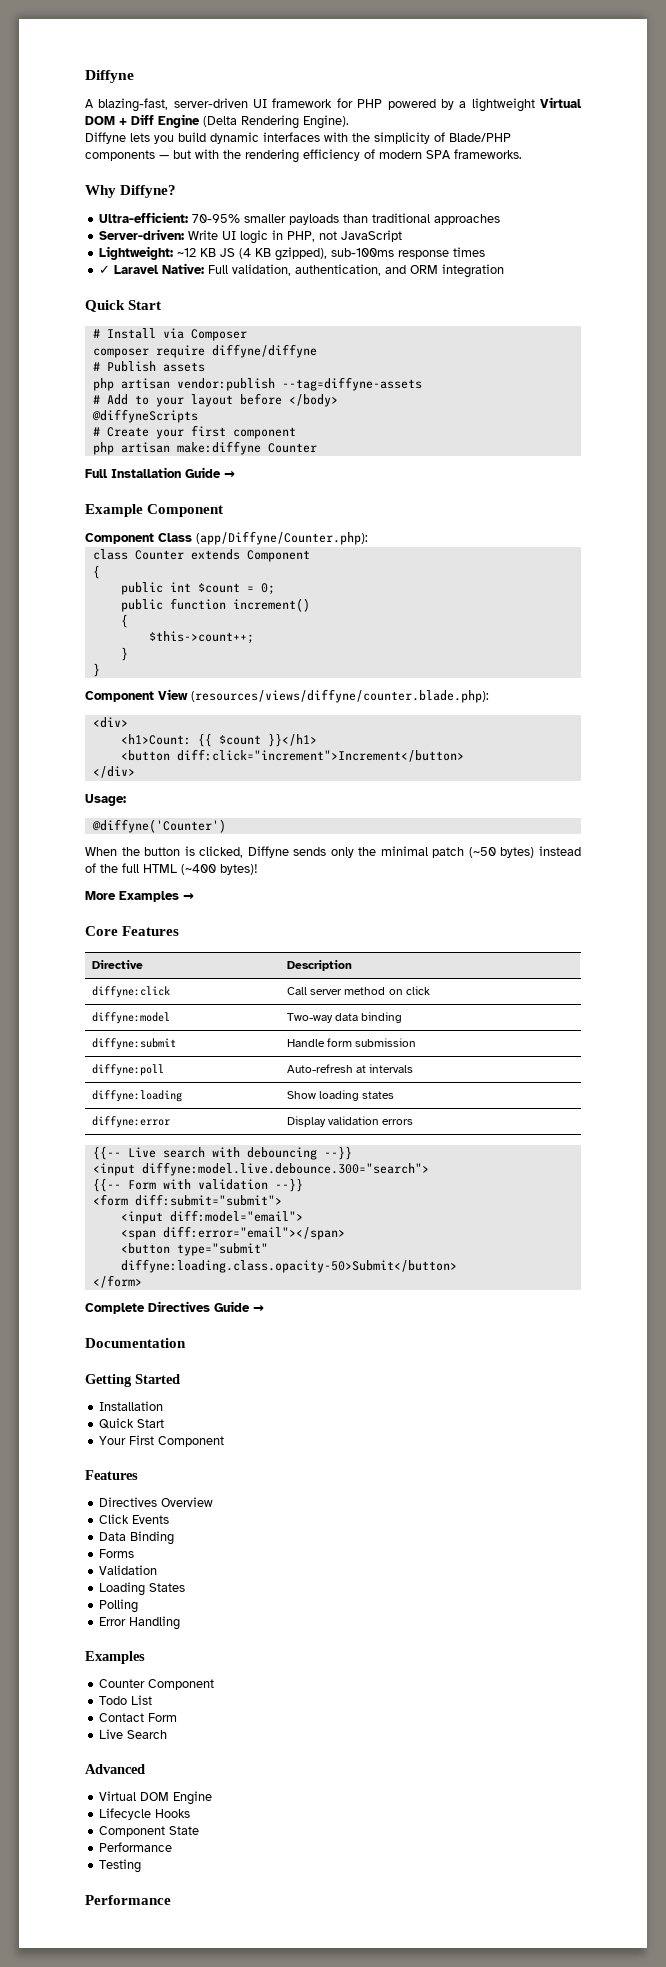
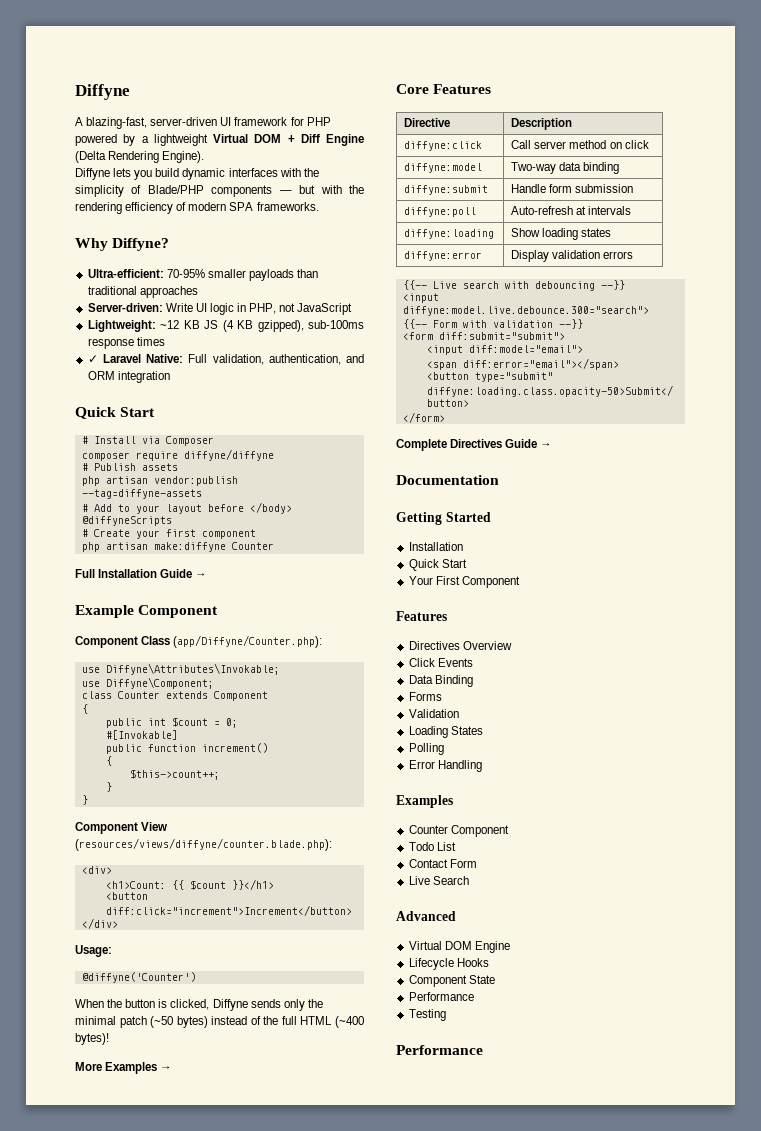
+ use Diffyne\Attributes\Invokable;
+ use Diffyne\Component;
+ #[Invokable]

